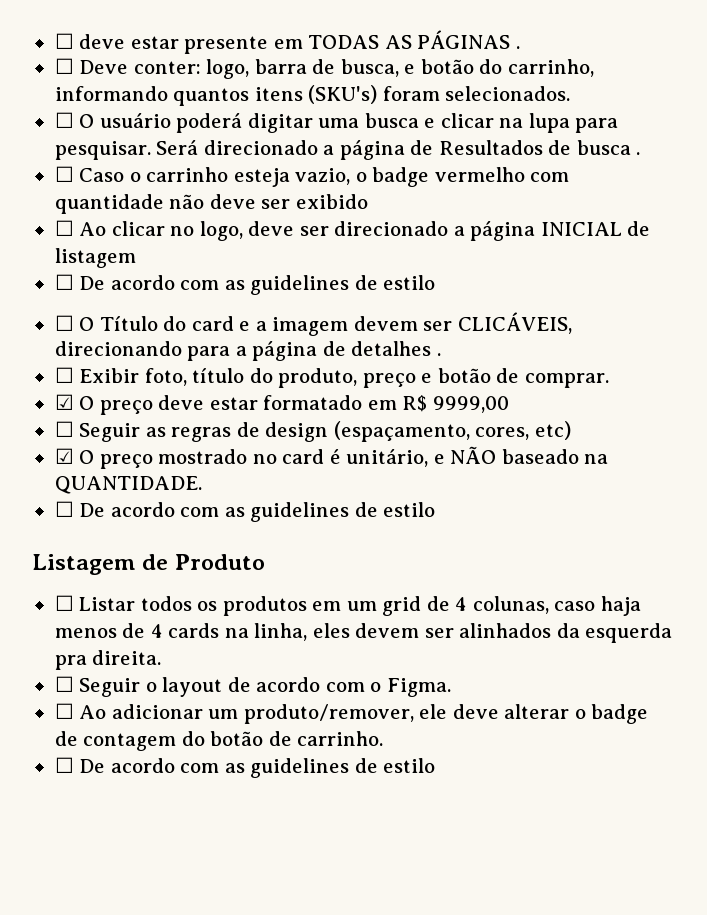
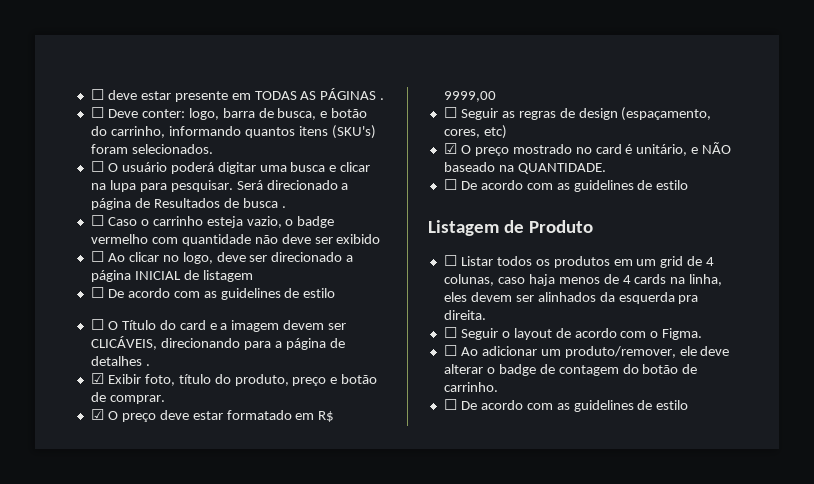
- ☐ Exibir foto, título do produto, preço e botão de comprar.
+ ☑ Exibir foto, título do produto, preço e botão de comprar.

